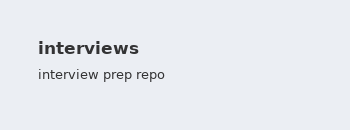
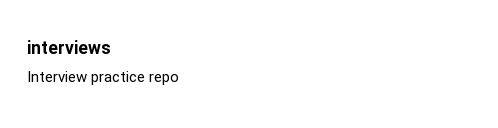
- interview prep repo
+ Interview practice repo

